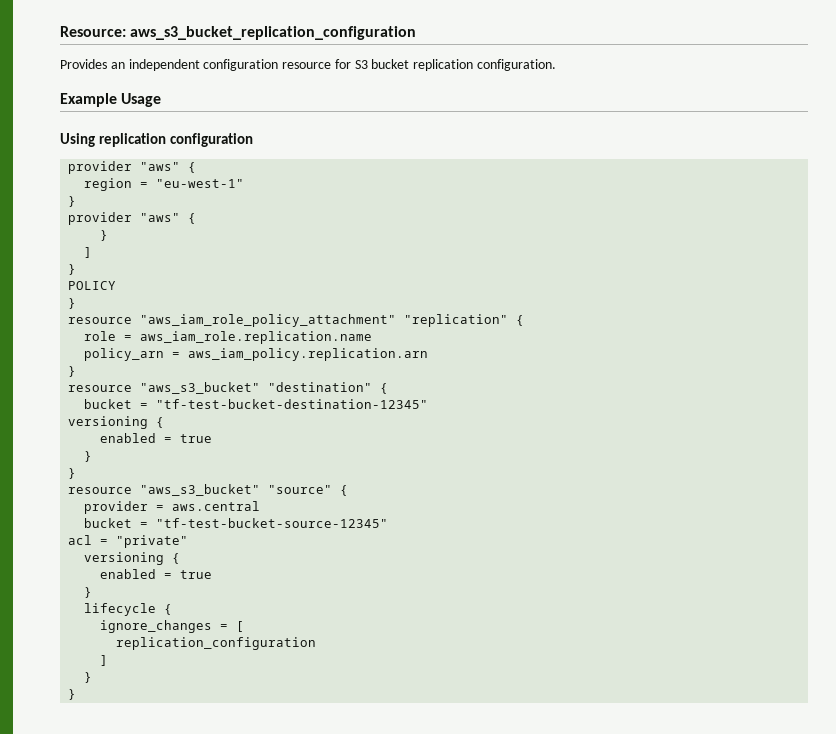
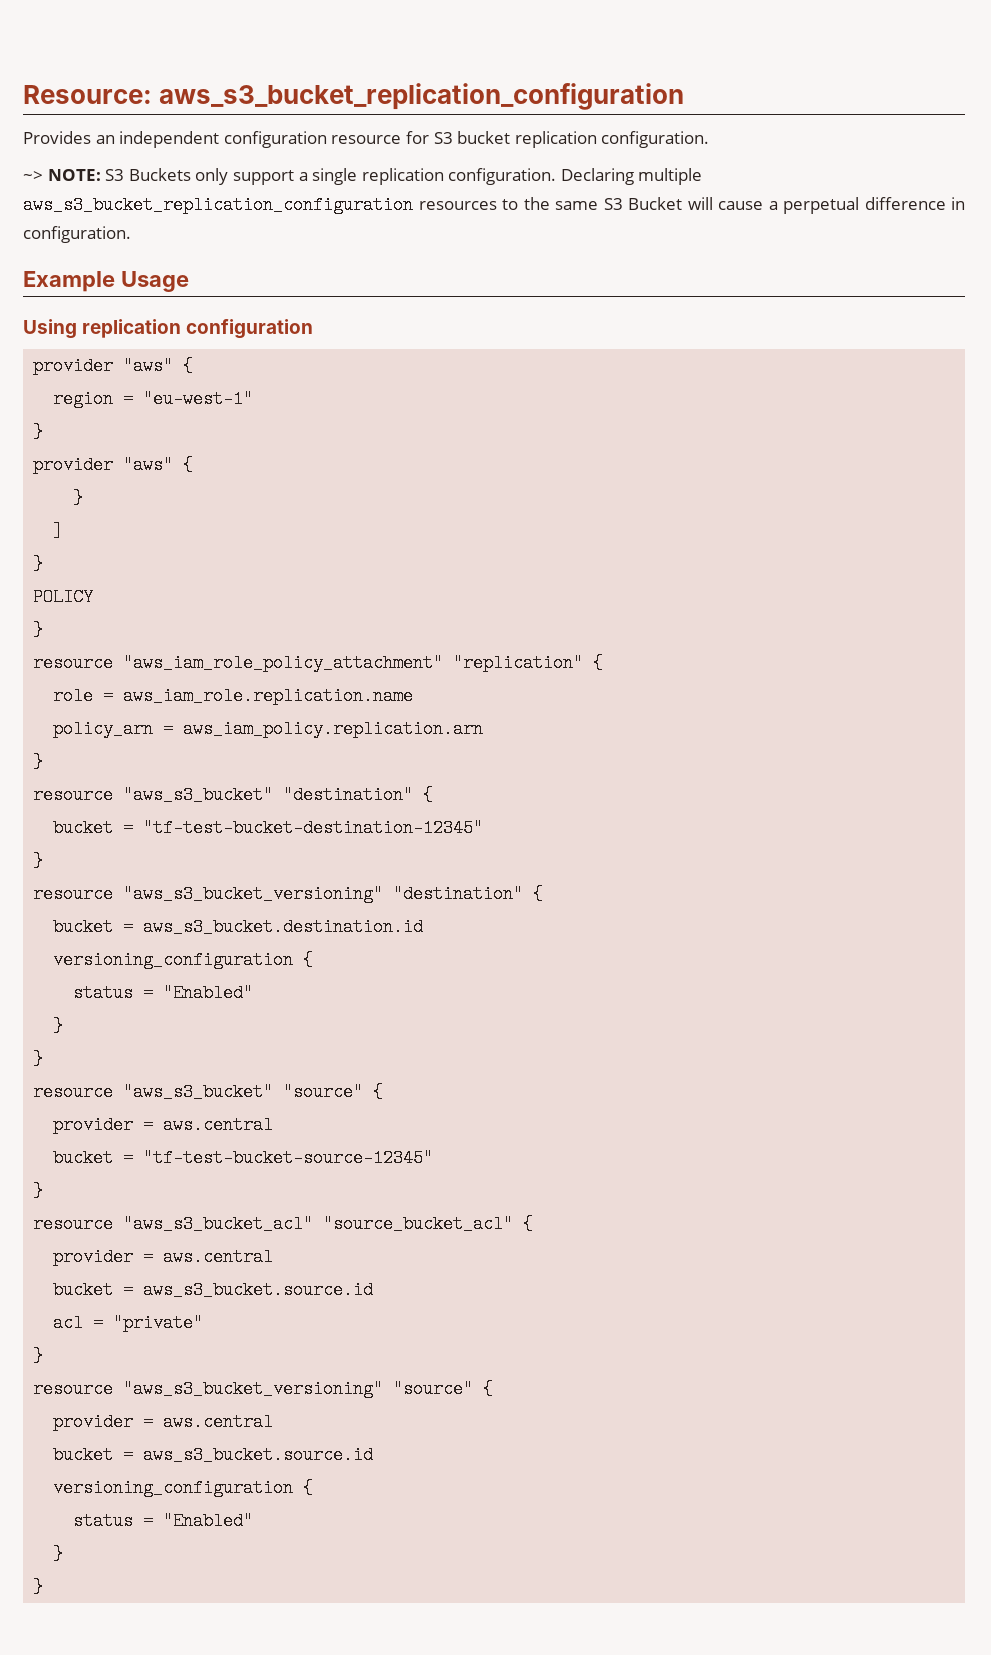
+ ~> NOTE: S3 Buckets only support a single replication configuration. Declaring multiple aws_s3_bucket_replication_configuration resources to the same S3 Bucket will cause a perpetual difference in configuration.
  bucket = "tf-test-bucket-destination-12345"
- versioning {
- enabled = true
+ }
+ resource "aws_s3_bucket_versioning" "destination" {
+ bucket = aws_s3_bucket.destination.id
+ versioning_configuration {
+ status = "Enabled"
  bucket = "tf-test-bucket-source-12345"
+ }
+ resource "aws_s3_bucket_acl" "source_bucket_acl" {
+ provider = aws.central
+ bucket = aws_s3_bucket.source.id
  acl = "private"
- versioning {
- enabled = true
  }
- lifecycle {
- ignore_changes = [
- replication_configuration
- ]
+ resource "aws_s3_bucket_versioning" "source" {
+ provider = aws.central
+ bucket = aws_s3_bucket.source.id
+ versioning_configuration {
+ status = "Enabled"

